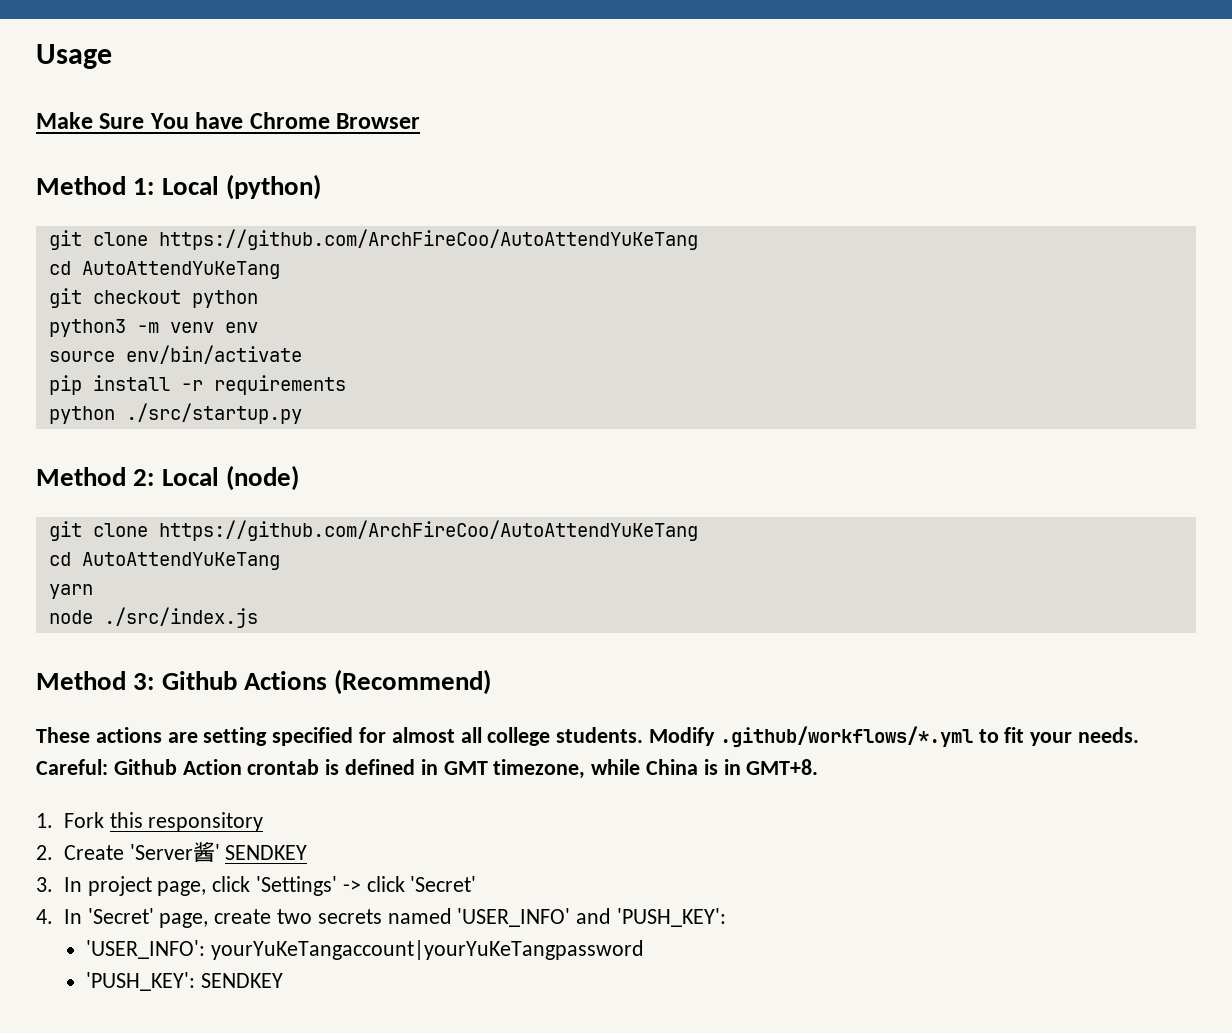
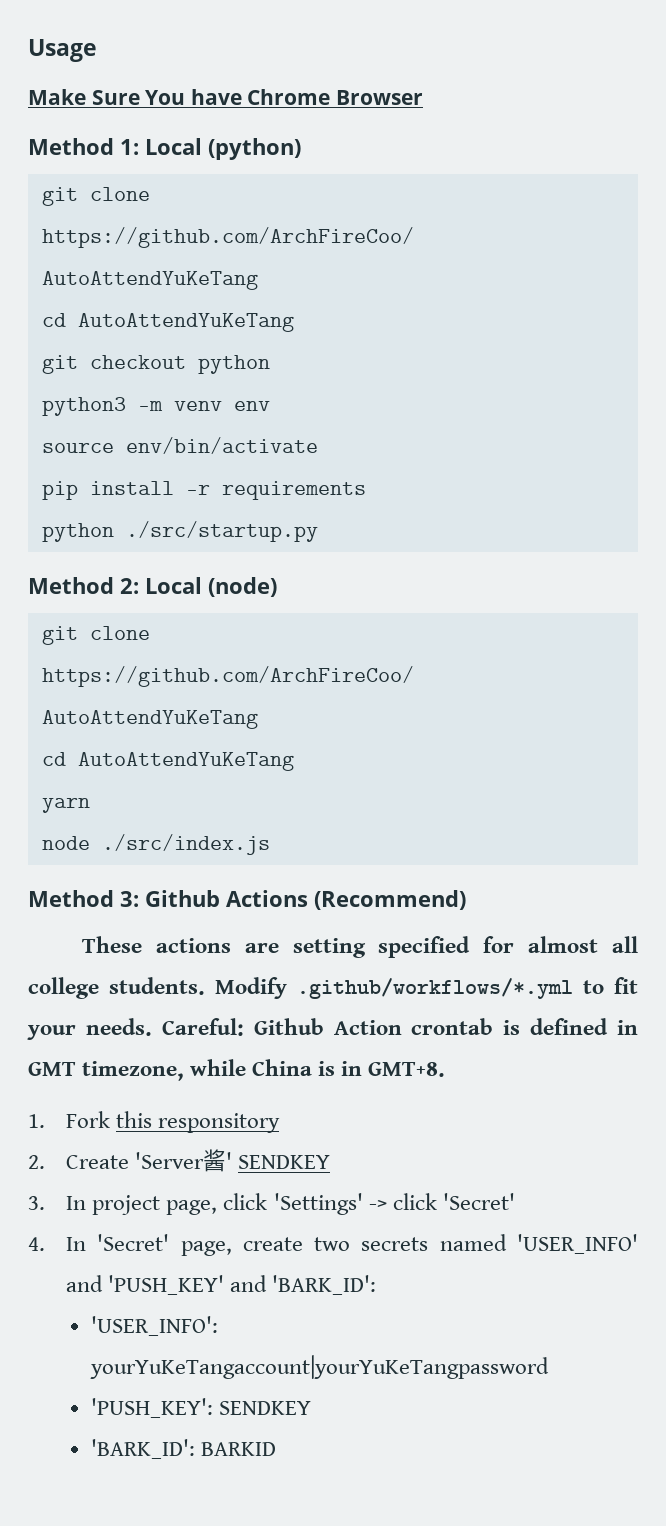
- 4. In 'Secret' page, create two secrets named 'USER_INFO' and 'PUSH_KEY':
+ 4. In 'Secret' page, create two secrets named 'USER_INFO' and 'PUSH_KEY' and 'BARK_ID':
+ 'BARK_ID': BARKID

